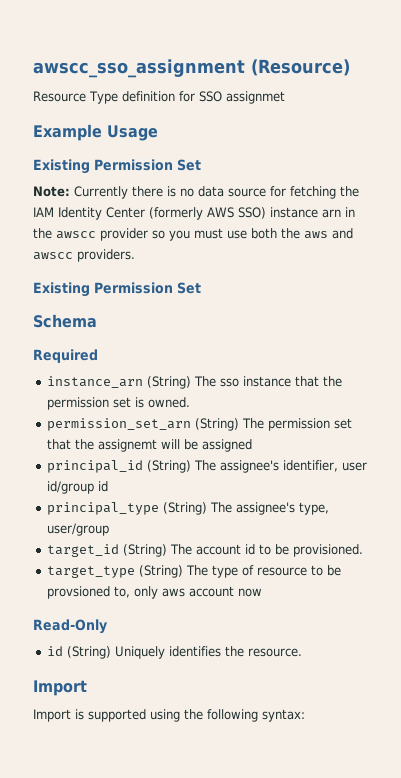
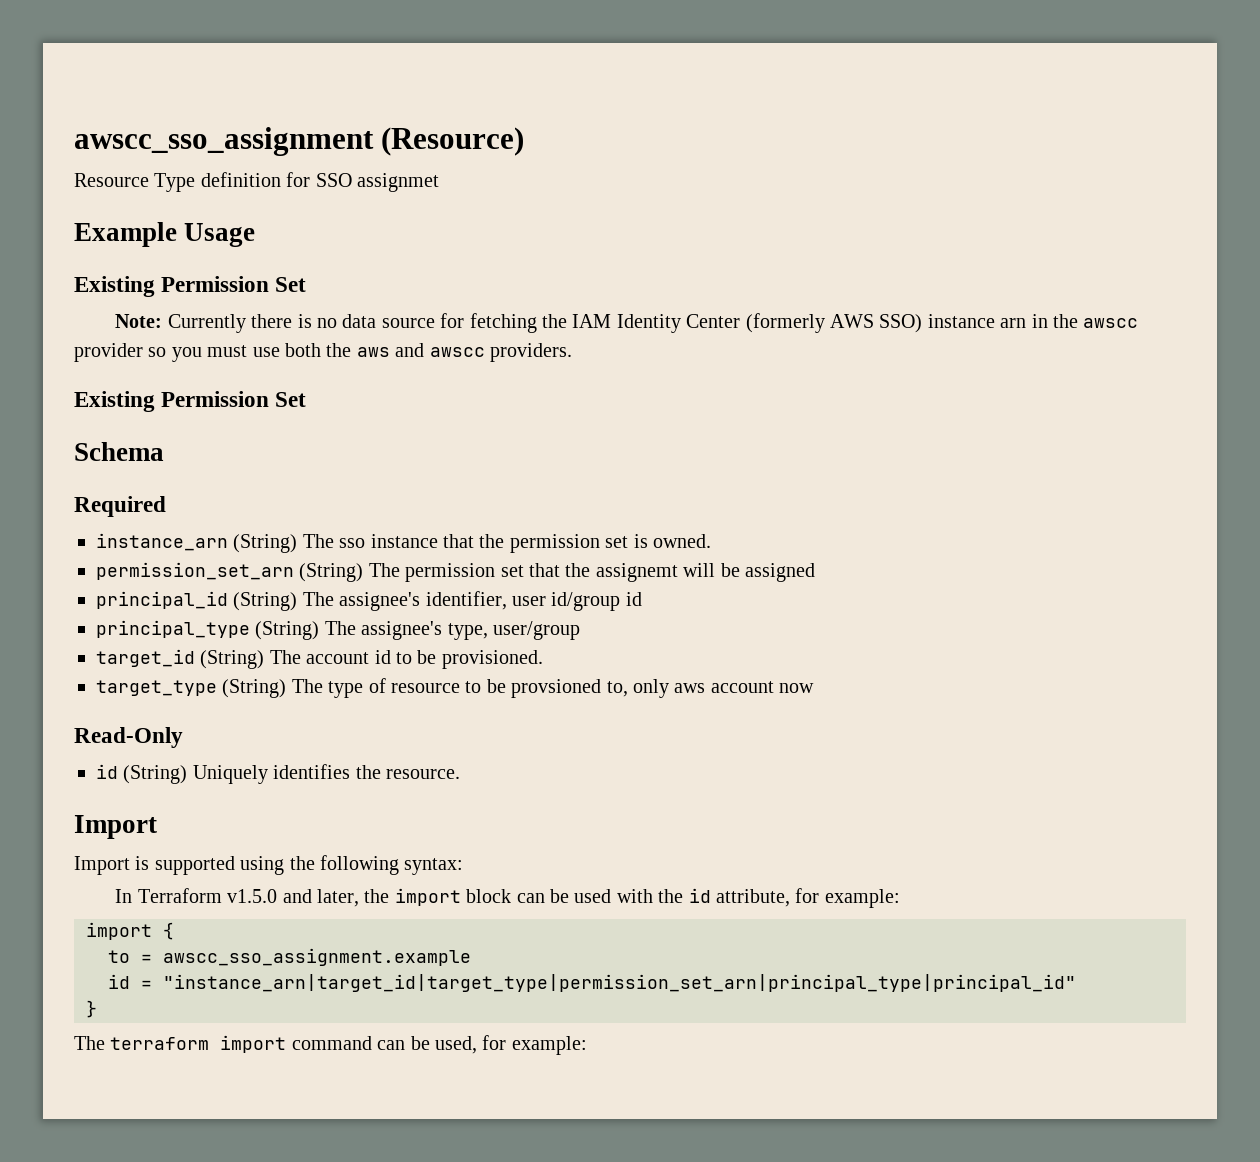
+ In Terraform v1.5.0 and later, the import block can be used with the id attribute, for example:
+ import {
+ to = awscc_sso_assignment.example
+ id = "instance_arn|target_id|target_type|permission_set_arn|principal_type|principal_id"
+ }
+ The terraform import command can be used, for example:

